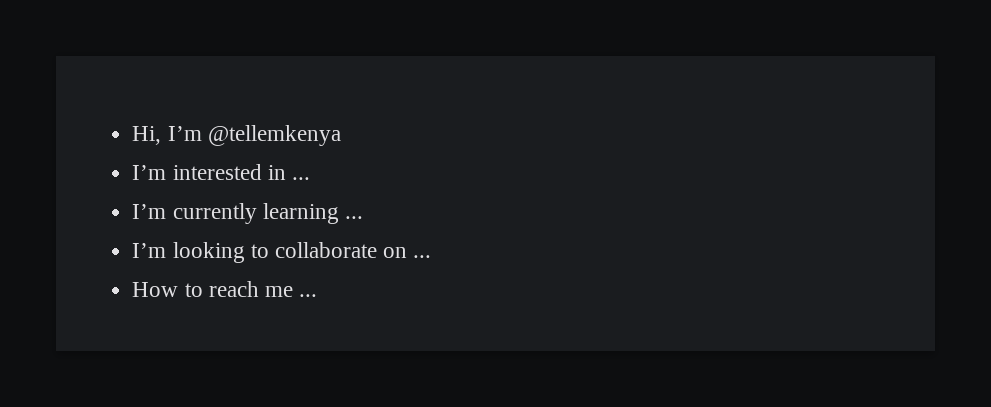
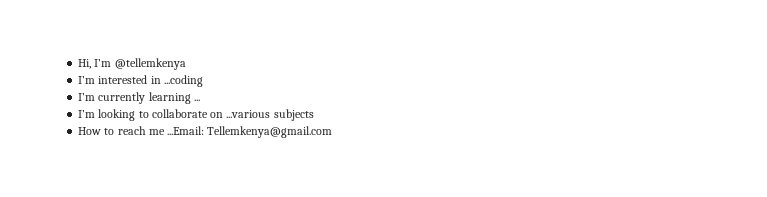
- I’m interested in ...
+ I’m interested in ...coding
- I’m looking to collaborate on ...
+ I’m looking to collaborate on ...various subjects
- How to reach me ...
+ How to reach me ...Email: Tellemkenya@gmail.com

